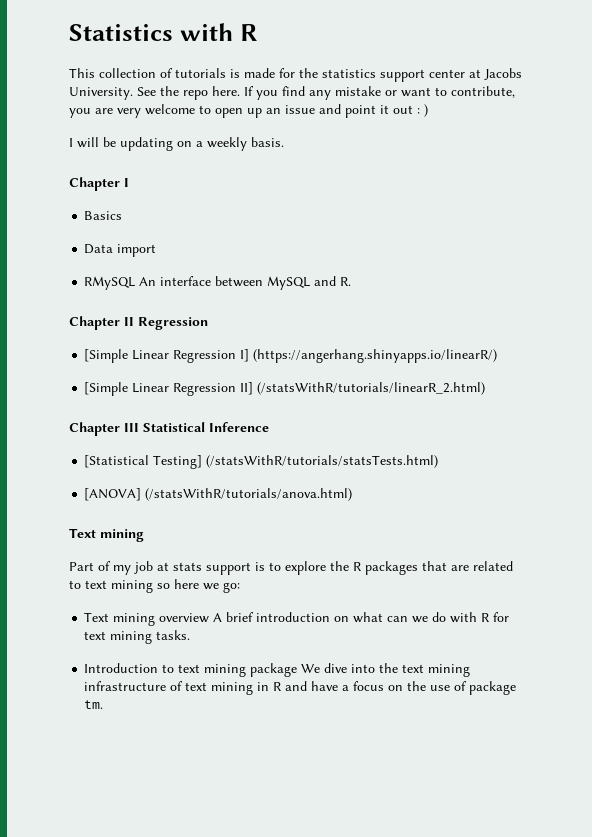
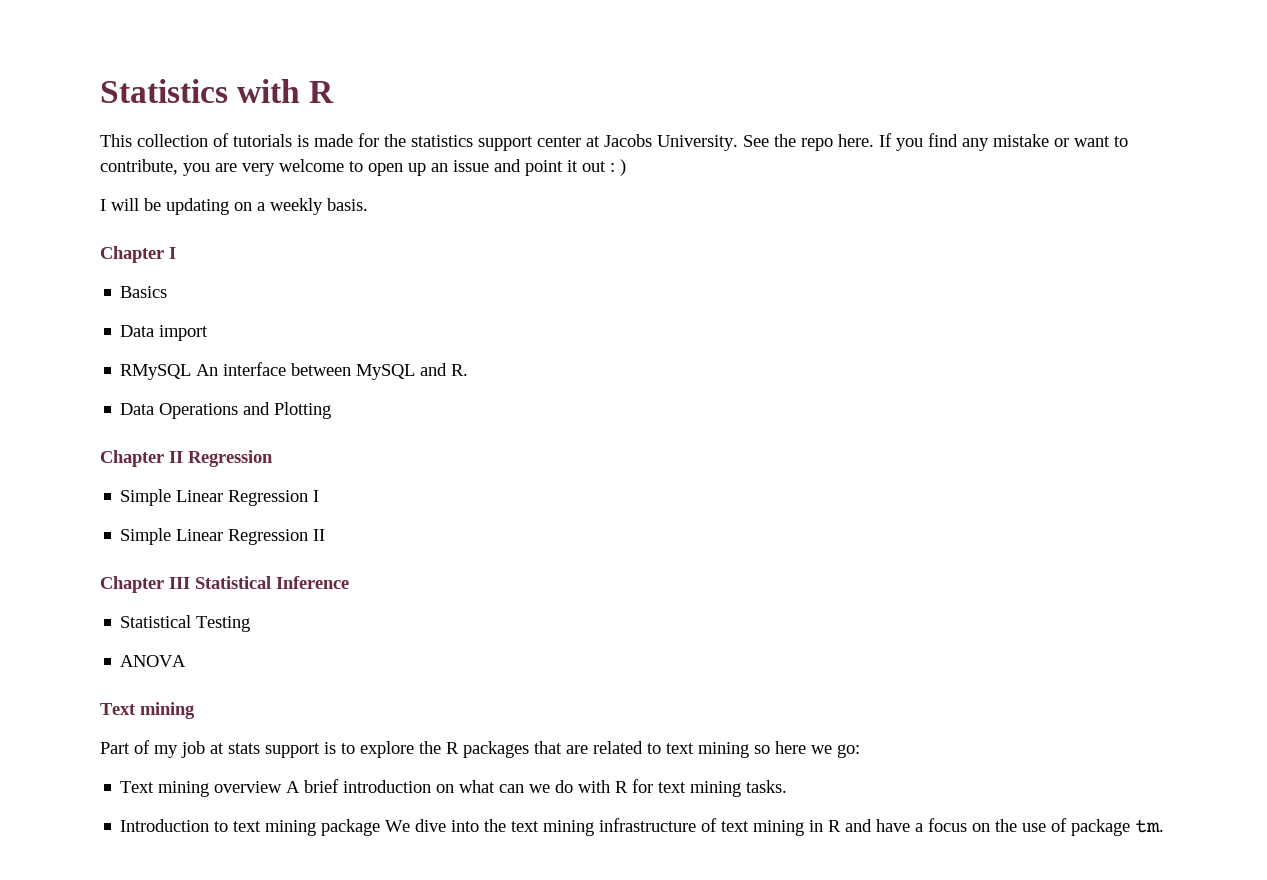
+ Data Operations and Plotting
- [Simple Linear Regression I] (https://angerhang.shinyapps.io/linearR/)
- [Simple Linear Regression II] (/statsWithR/tutorials/linearR_2.html)
+ Simple Linear Regression I
+ Simple Linear Regression II
- [Statistical Testing] (/statsWithR/tutorials/statsTests.html)
- [ANOVA] (/statsWithR/tutorials/anova.html)
+ Statistical Testing
+ ANOVA

